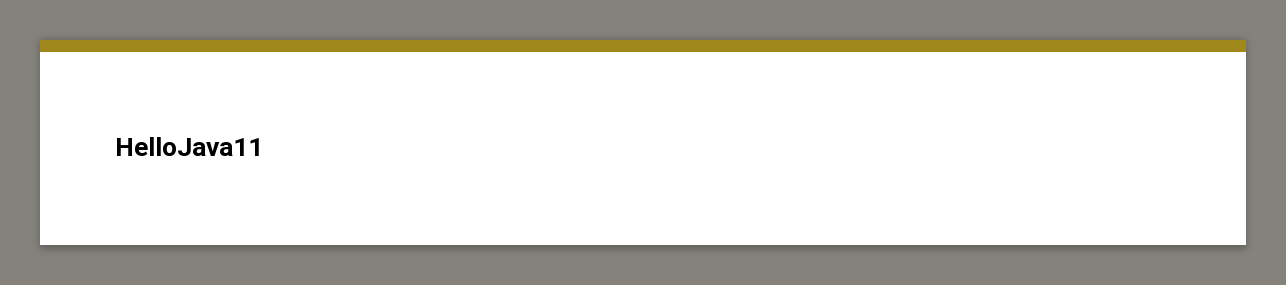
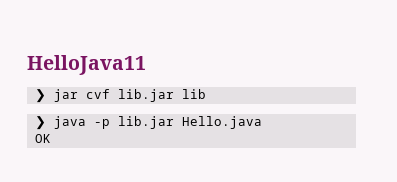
+ ❯ jar cvf lib.jar lib
+ ❯ java -p lib.jar Hello.java
+ OK

